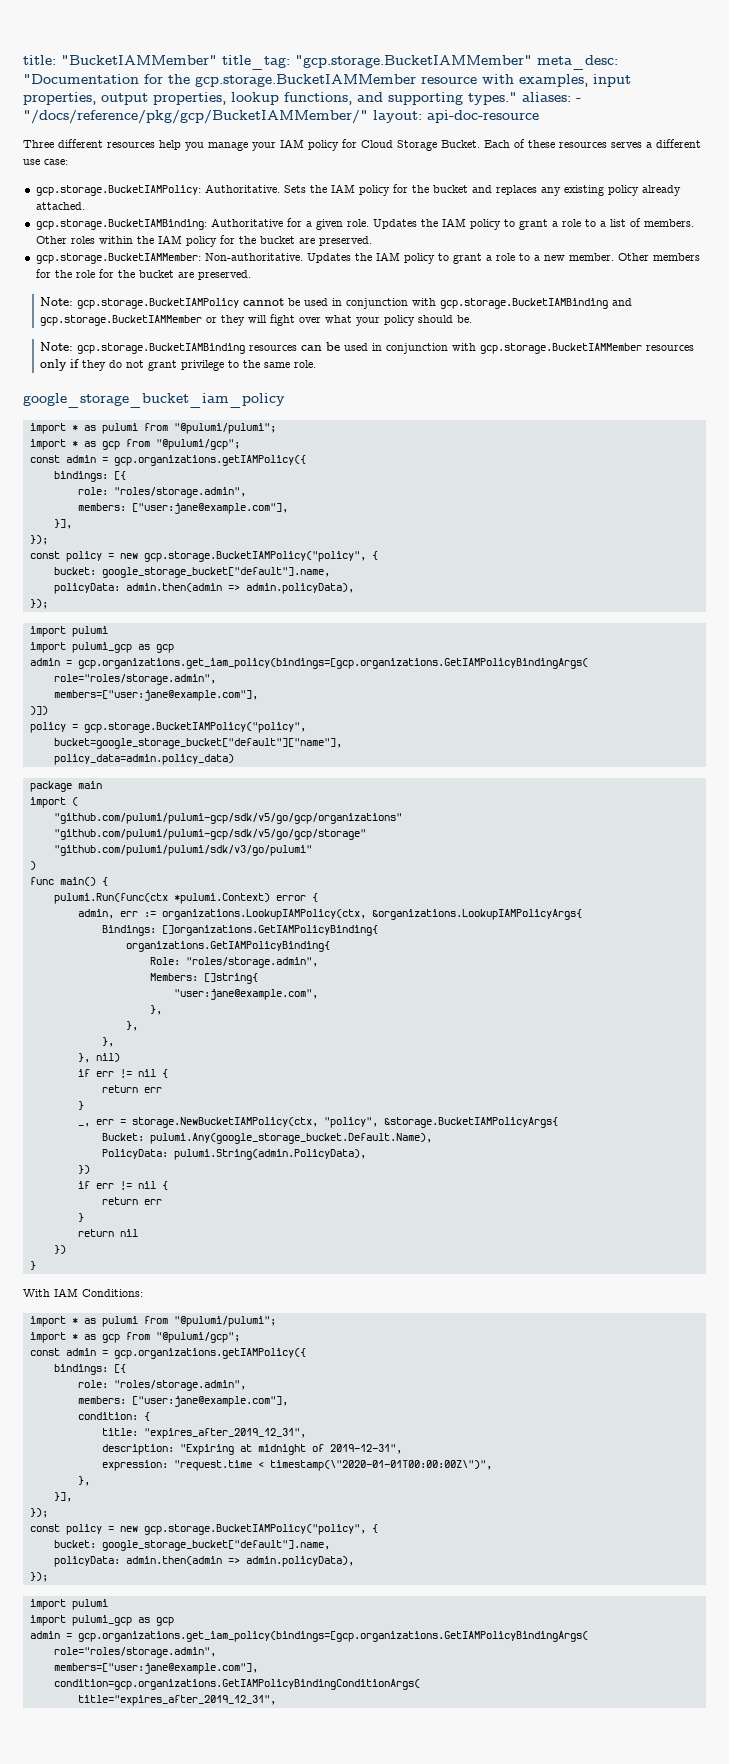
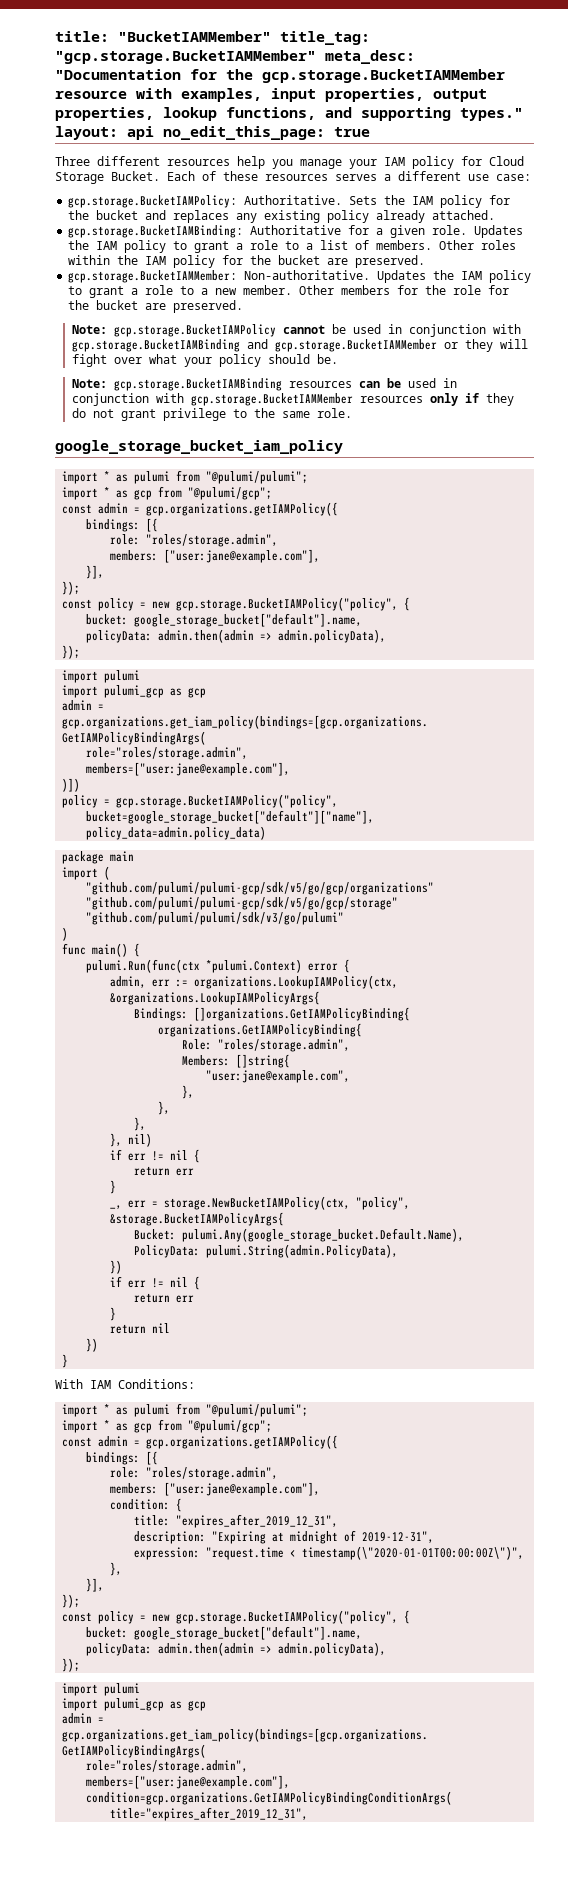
- title: "BucketIAMMember" title_tag: "gcp.storage.BucketIAMMember" meta_desc: "Documentation for the gcp.storage.BucketIAMMember resource with examples, input properties, output properties, lookup functions, and supporting types." aliases: - "/docs/reference/pkg/gcp/BucketIAMMember/" layout: api-doc-resource
+ title: "BucketIAMMember" title_tag: "gcp.storage.BucketIAMMember" meta_desc: "Documentation for the gcp.storage.BucketIAMMember resource with examples, input properties, output properties, lookup functions, and supporting types." layout: api no_edit_this_page: true

